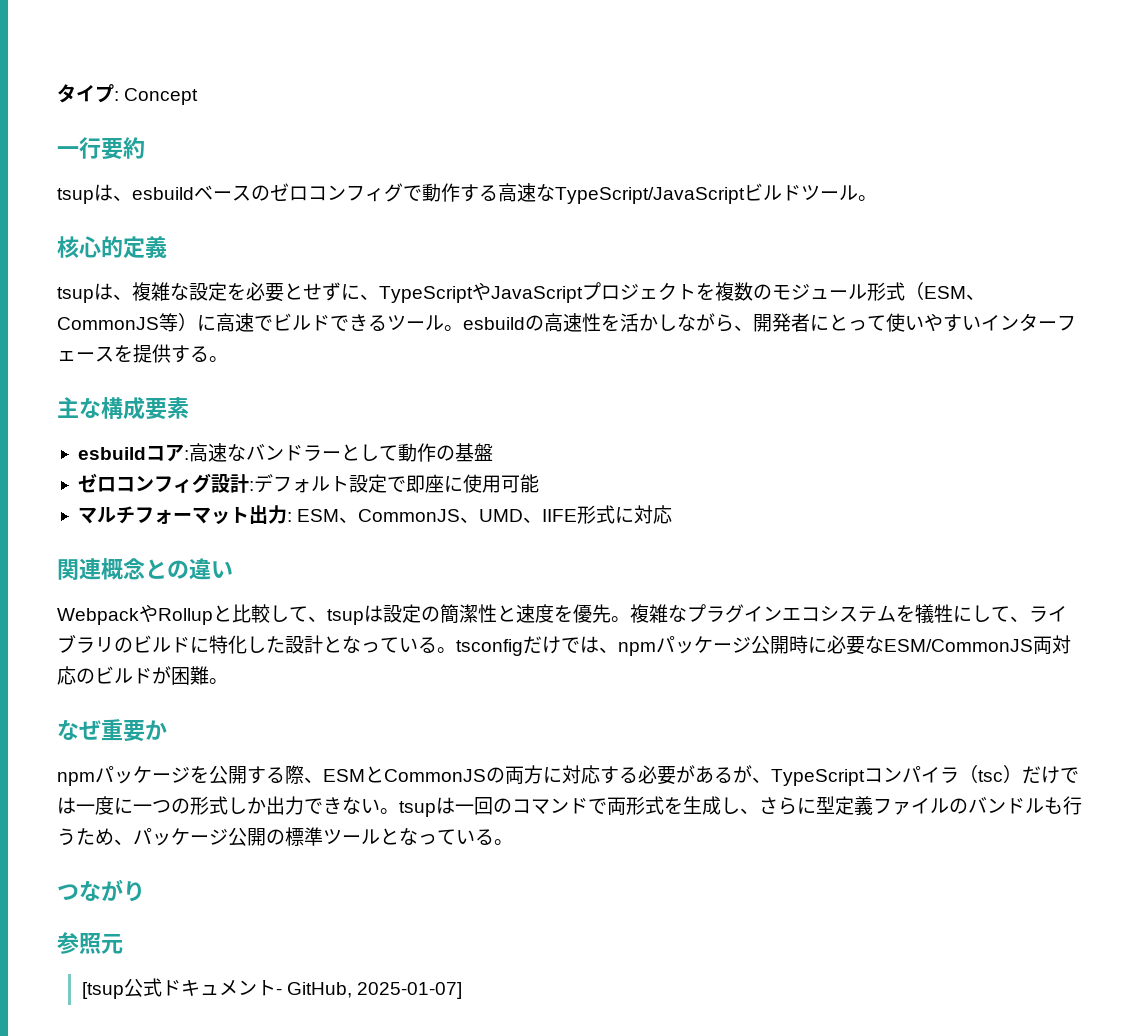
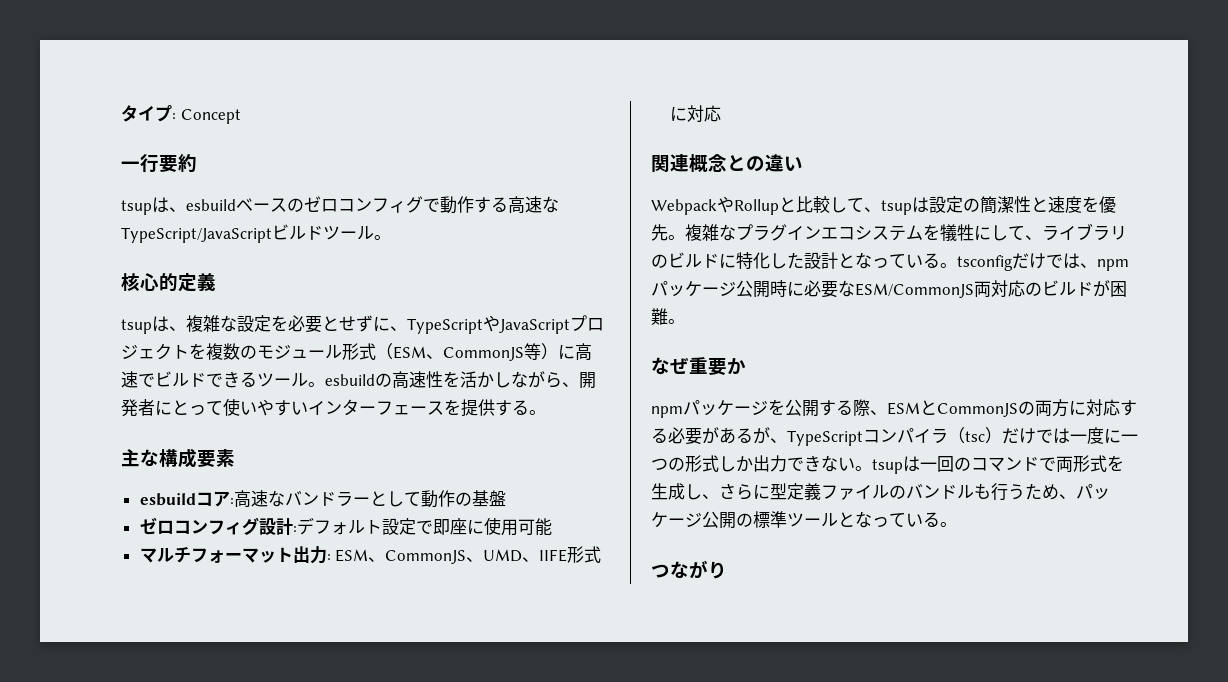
- 参照元
- [tsup公式ドキュメント- GitHub, 2025-01-07]

